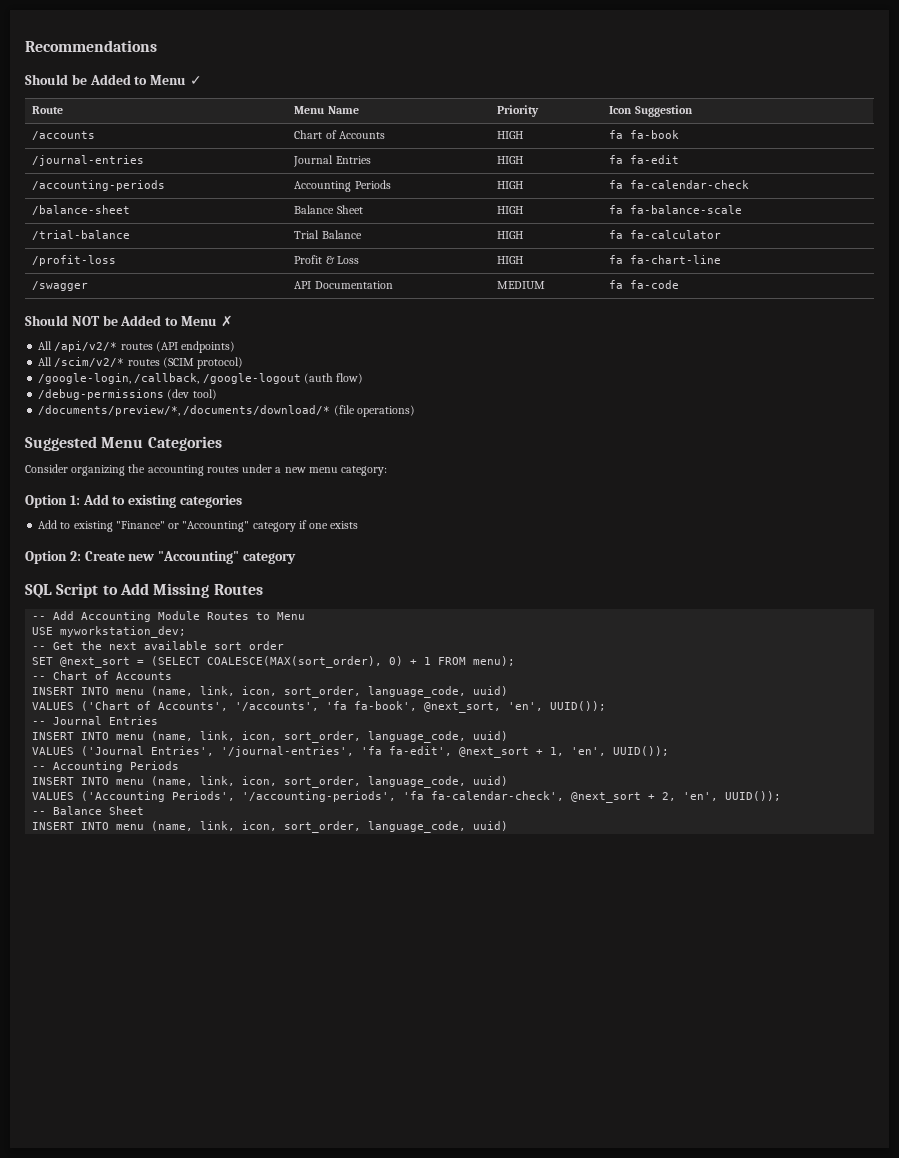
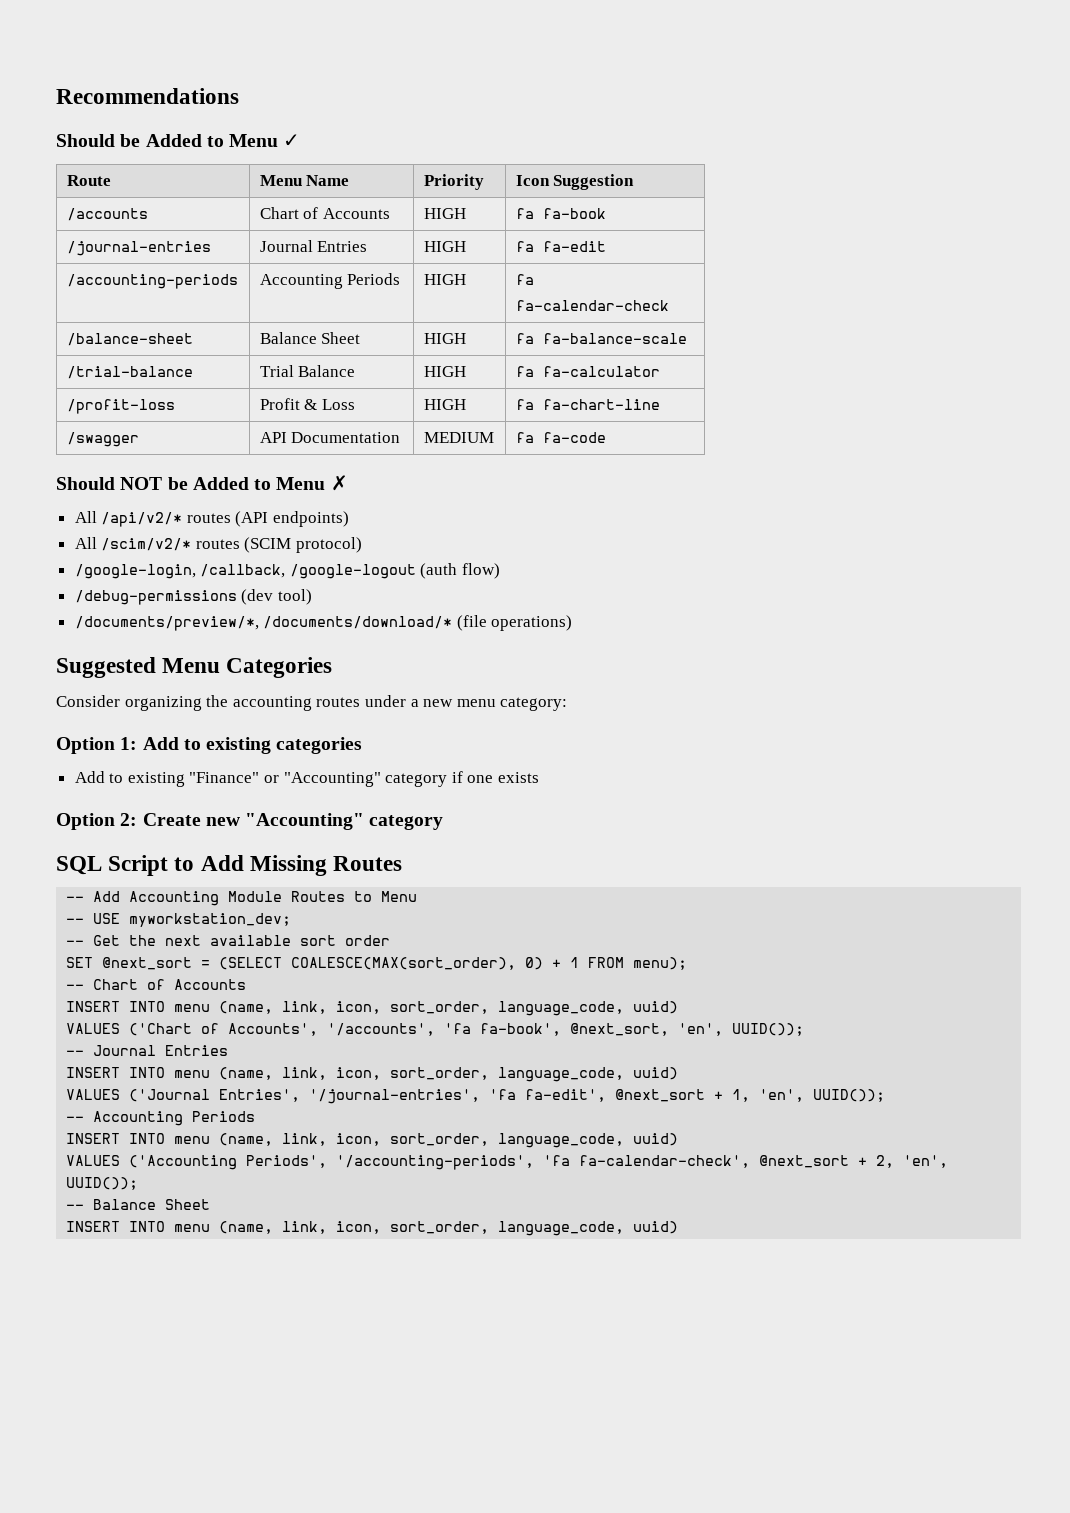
- USE myworkstation_dev;
+ -- USE myworkstation_dev;

